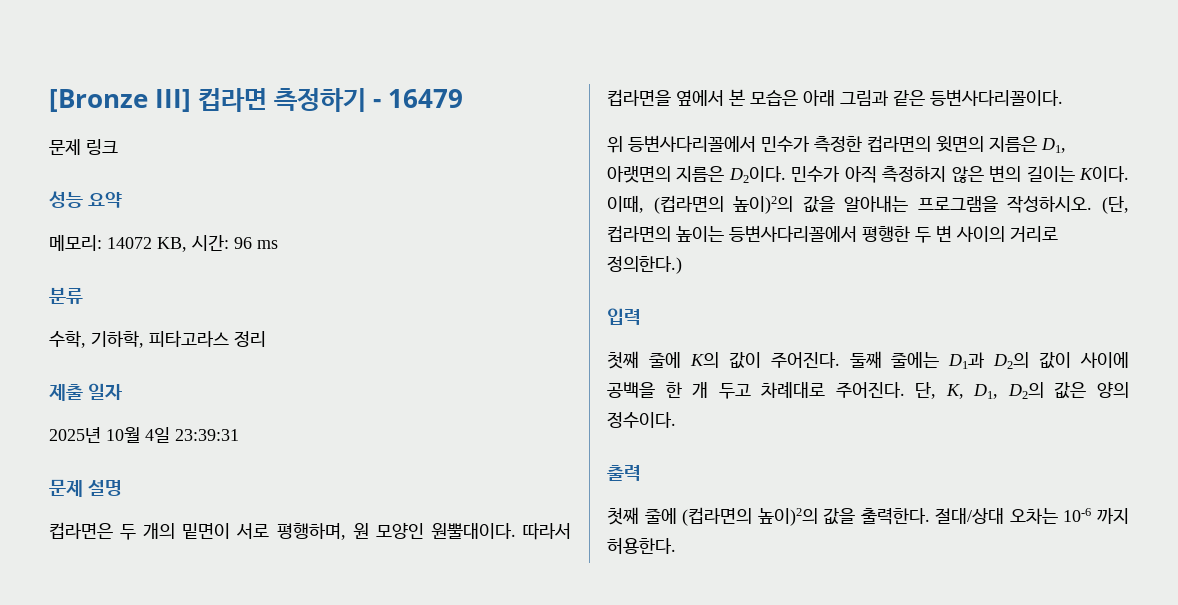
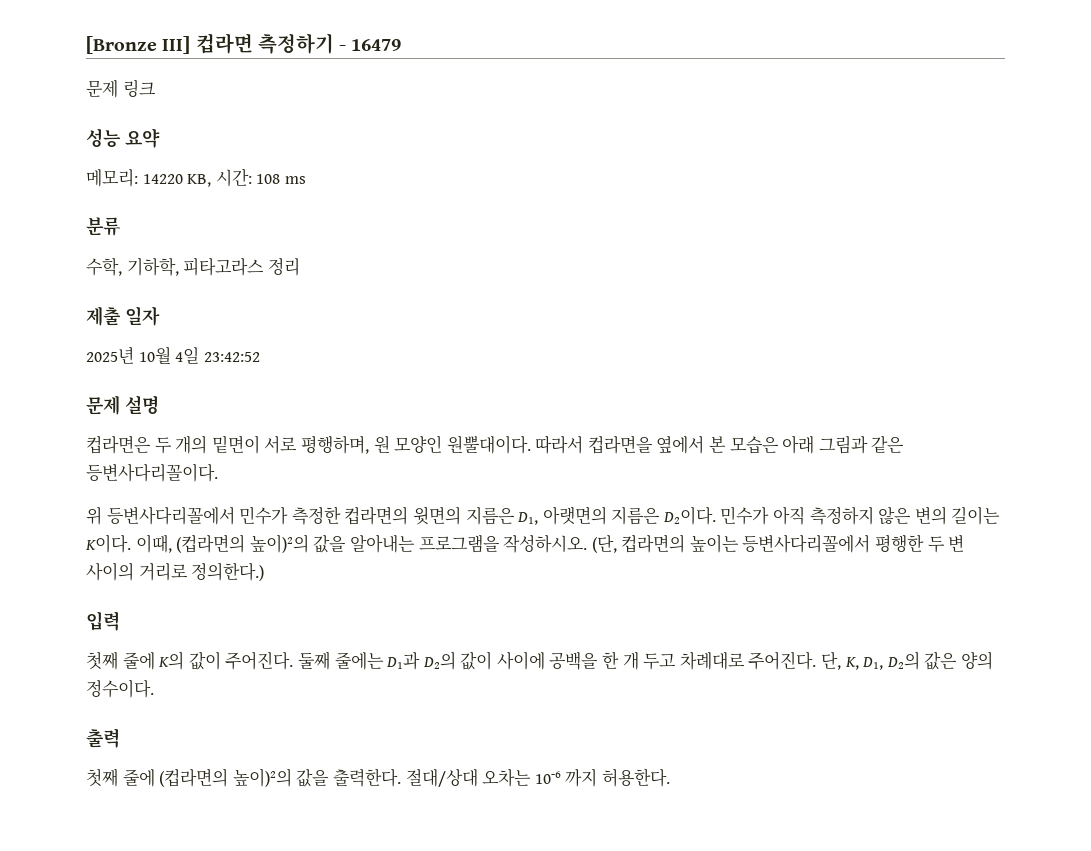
- 메모리: 14072 KB, 시간: 96 ms
+ 메모리: 14220 KB, 시간: 108 ms
- 2025년 10월 4일 23:39:31
+ 2025년 10월 4일 23:42:52

